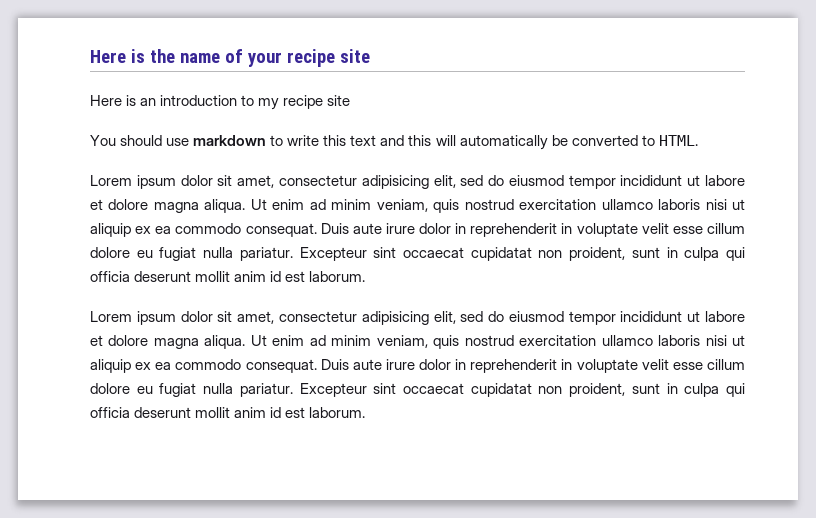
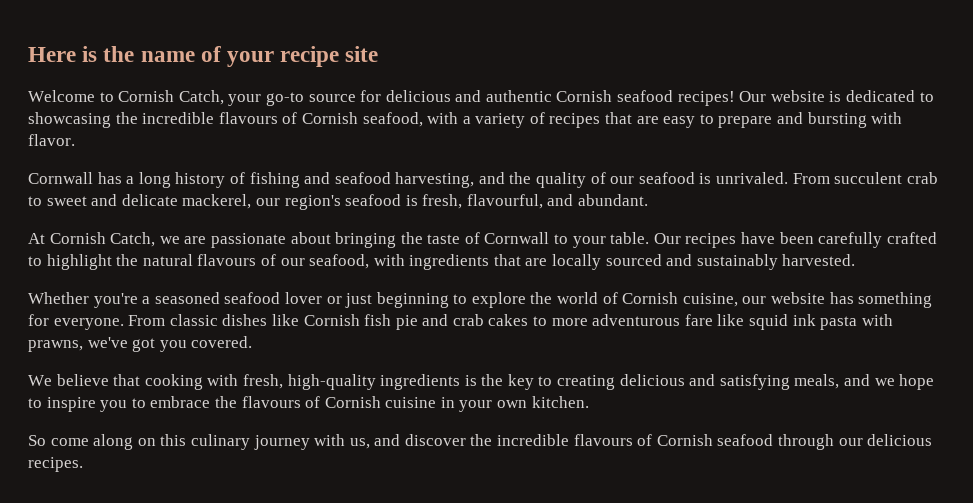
- Here is an introduction to my recipe site
- You should use markdown to write this text and this will automatically be converted to HTML.
- Lorem ipsum dolor sit amet, consectetur adipisicing elit, sed do eiusmod tempor incididunt ut labore et dolore magna aliqua. Ut enim ad minim veniam, quis nostrud exercitation ullamco laboris nisi ut aliquip ex ea commodo consequat. Duis aute irure dolor in reprehenderit in voluptate velit esse cillum dolore eu fugiat nulla pariatur. Excepteur sint occaecat cupidatat non proident, sunt in culpa qui officia deserunt mollit anim id est laborum.
- Lorem ipsum dolor sit amet, consectetur adipisicing elit, sed do eiusmod tempor incididunt ut labore et dolore magna aliqua. Ut enim ad minim veniam, quis nostrud exercitation ullamco laboris nisi ut aliquip ex ea commodo consequat. Duis aute irure dolor in reprehenderit in voluptate velit esse cillum dolore eu fugiat nulla pariatur. Excepteur sint occaecat cupidatat non proident, sunt in culpa qui officia deserunt mollit anim id est laborum.
+ Welcome to Cornish Catch, your go-to source for delicious and authentic Cornish seafood recipes! Our website is dedicated to showcasing the incredible flavours of Cornish seafood, with a variety of recipes that are easy to prepare and bursting with flavor.
+ Cornwall has a long history of fishing and seafood harvesting, and the quality of our seafood is unrivaled. From succulent crab to sweet and delicate mackerel, our region's seafood is fresh, flavourful, and abundant.
+ At Cornish Catch, we are passionate about bringing the taste of Cornwall to your table. Our recipes have been carefully crafted to highlight the natural flavours of our seafood, with ingredients that are locally sourced and sustainably harvested.
+ Whether you're a seasoned seafood lover or just beginning to explore the world of Cornish cuisine, our website has something for everyone. From classic dishes like Cornish fish pie and crab cakes to more adventurous fare like squid ink pasta with prawns, we've got you covered.
+ We believe that cooking with fresh, high-quality ingredients is the key to creating delicious and satisfying meals, and we hope to inspire you to embrace the flavours of Cornish cuisine in your own kitchen.
+ So come along on this culinary journey with us, and discover the incredible flavours of Cornish seafood through our delicious recipes.

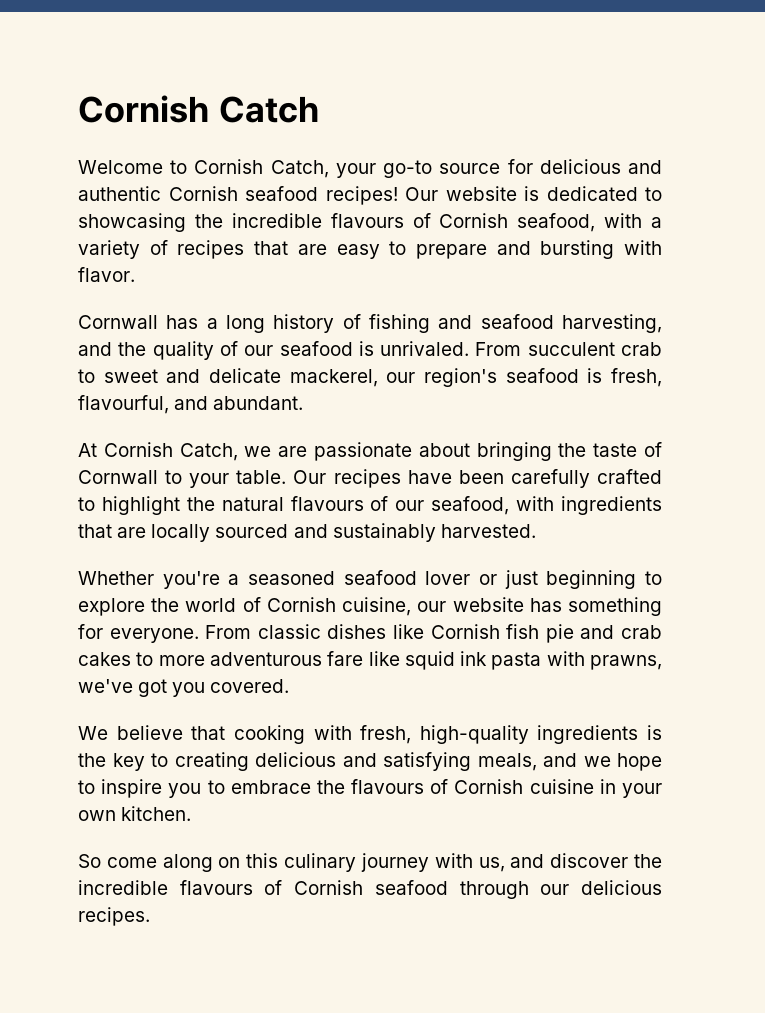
- Here is the name of your recipe site
+ Cornish Catch

